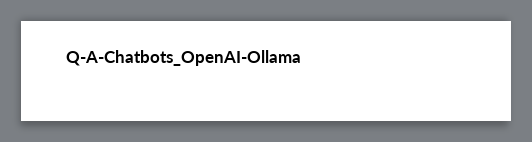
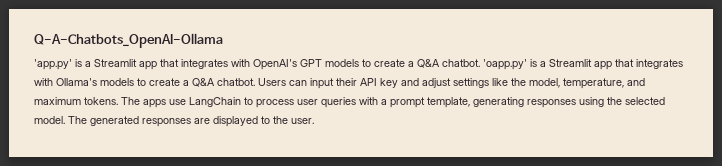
+ 'app.py' is a Streamlit app that integrates with OpenAI's GPT models to create a Q&A chatbot. 'oapp.py' is a Streamlit app that integrates with Ollama's models to create a Q&A chatbot. Users can input their API key and adjust settings like the model, temperature, and maximum tokens. The apps use LangChain to process user queries with a prompt template, generating responses using the selected model. The generated responses are displayed to the user.

